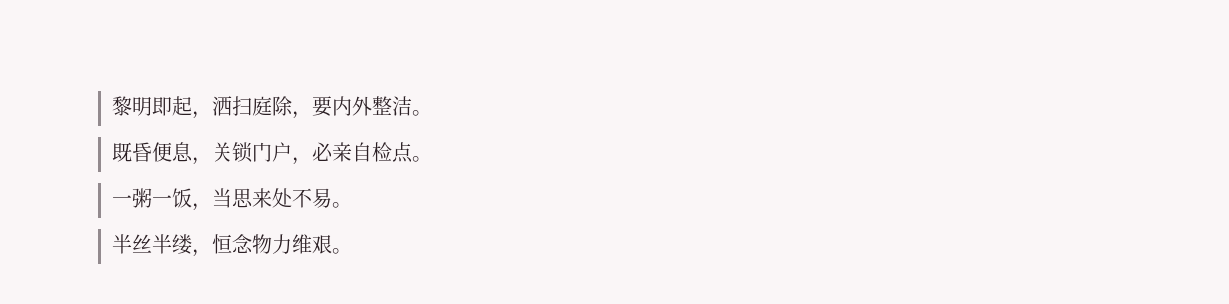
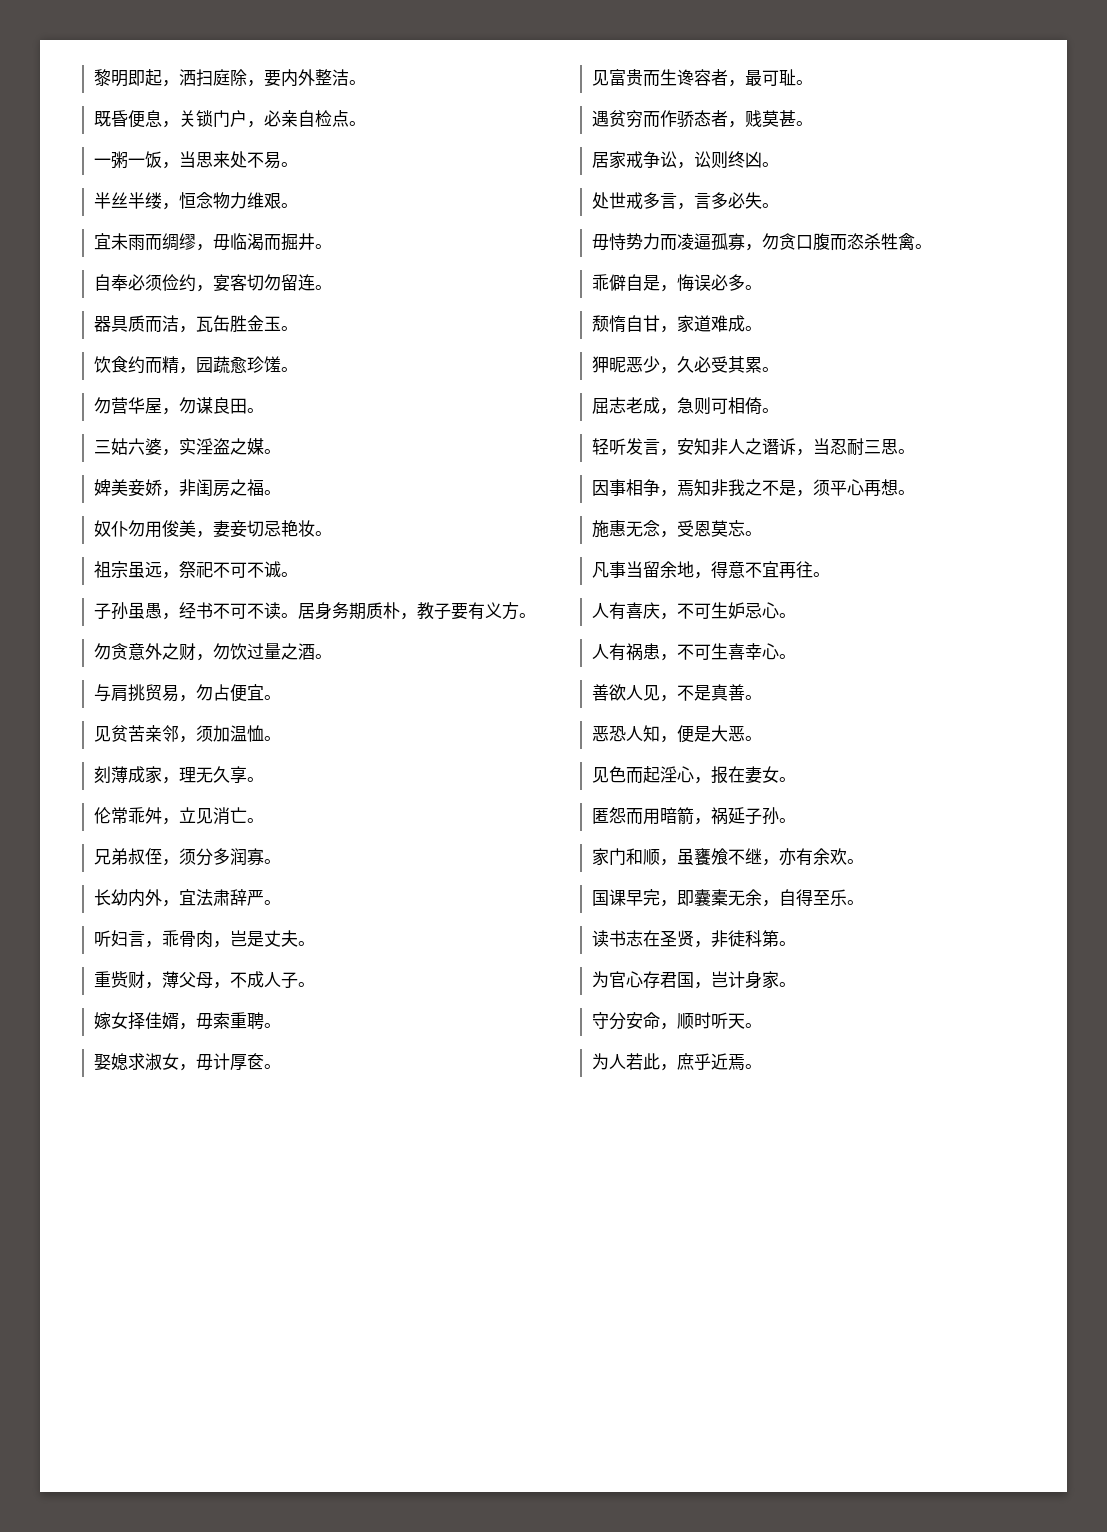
+ 宜未雨而绸缪，毋临渴而掘井。
+ 自奉必须俭约，宴客切勿留连。
+ 器具质而洁，瓦缶胜金玉。
+ 饮食约而精，园蔬愈珍馐。
+ 勿营华屋，勿谋良田。
+ 三姑六婆，实淫盗之媒。
+ 婢美妾娇，非闺房之福。
+ 奴仆勿用俊美，妻妾切忌艳妆。
+ 祖宗虽远，祭祀不可不诚。
+ 子孙虽愚，经书不可不读。居身务期质朴，教子要有义方。
+ 勿贪意外之财，勿饮过量之酒。
+ 与肩挑贸易，勿占便宜。
+ 见贫苦亲邻，须加温恤。
+ 刻薄成家，理无久享。
+ 伦常乖舛，立见消亡。
+ 兄弟叔侄，须分多润寡。
+ 长幼内外，宜法肃辞严。
+ 听妇言，乖骨肉，岂是丈夫。
+ 重赀财，薄父母，不成人子。
+ 嫁女择佳婿，毋索重聘。
+ 娶媳求淑女，毋计厚奁。
+ 见富贵而生谗容者，最可耻。
+ 遇贫穷而作骄态者，贱莫甚。
+ 居家戒争讼，讼则终凶。
+ 处世戒多言，言多必失。
+ 毋恃势力而凌逼孤寡，勿贪口腹而恣杀牲禽。
+ 乖僻自是，悔误必多。
+ 颓惰自甘，家道难成。
+ 狎昵恶少，久必受其累。
+ 屈志老成，急则可相倚。
+ 轻听发言，安知非人之谮诉，当忍耐三思。
+ 因事相争，焉知非我之不是，须平心再想。
+ 施惠无念，受恩莫忘。
+ 凡事当留余地，得意不宜再往。
+ 人有喜庆，不可生妒忌心。
+ 人有祸患，不可生喜幸心。
+ 善欲人见，不是真善。
+ 恶恐人知，便是大恶。
+ 见色而起淫心，报在妻女。
+ 匿怨而用暗箭，祸延子孙。
+ 家门和顺，虽饔飧不继，亦有余欢。
+ 国课早完，即囊橐无余，自得至乐。
+ 读书志在圣贤，非徒科第。
+ 为官心存君国，岂计身家。
+ 守分安命，顺时听天。
+ 为人若此，庶乎近焉。

